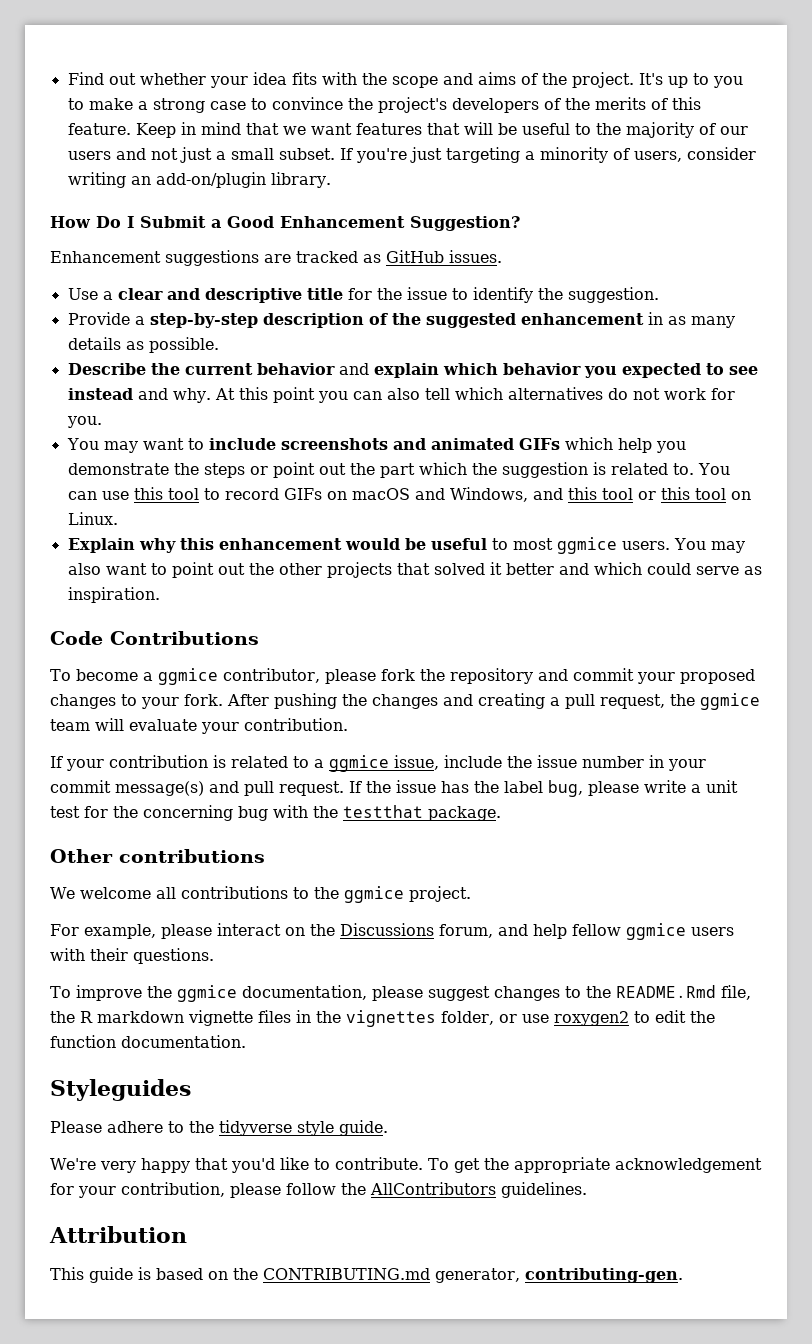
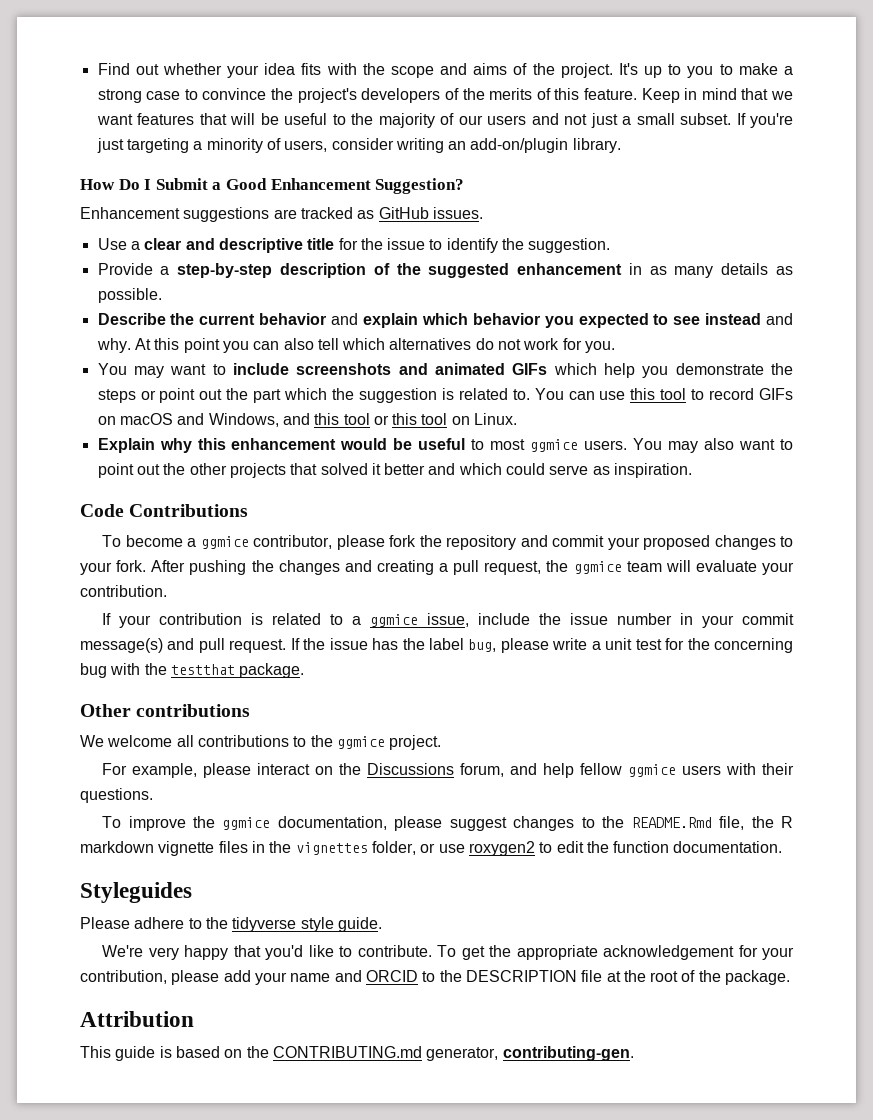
- To get the appropriate acknowledgement for your contribution, please follow the AllContributors guidelines.
+ To get the appropriate acknowledgement for your contribution, please add your name and ORCID to the DESCRIPTION file at the root of the package.

